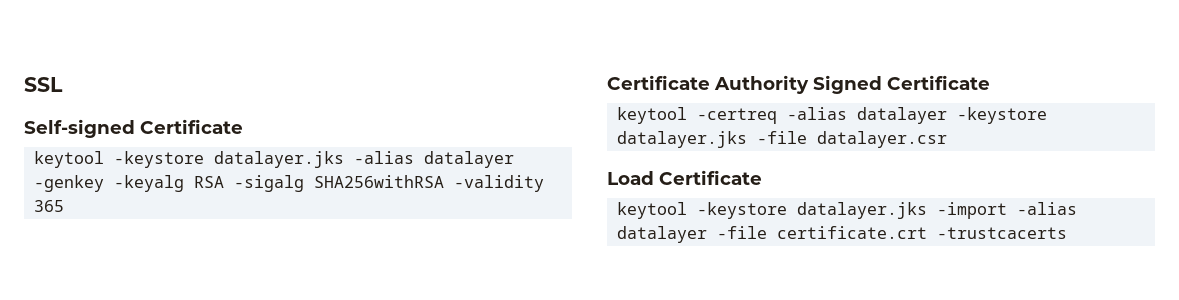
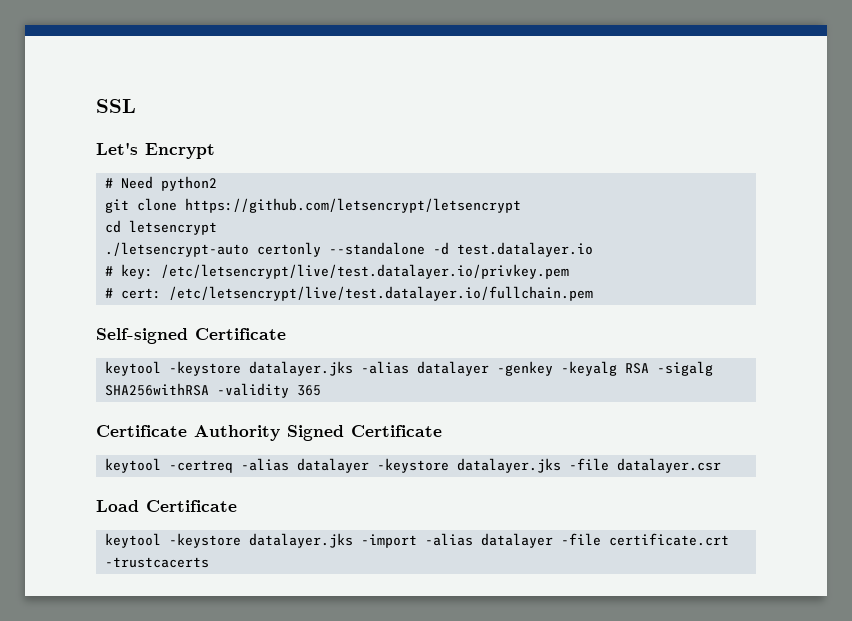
+ Let's Encrypt
+ # Need python2
+ git clone https://github.com/letsencrypt/letsencrypt
+ cd letsencrypt
+ ./letsencrypt-auto certonly --standalone -d test.datalayer.io
+ # key: /etc/letsencrypt/live/test.datalayer.io/privkey.pem
+ # cert: /etc/letsencrypt/live/test.datalayer.io/fullchain.pem

